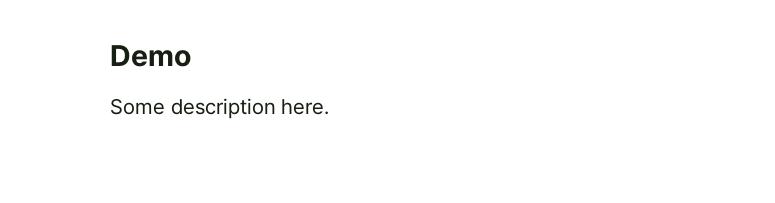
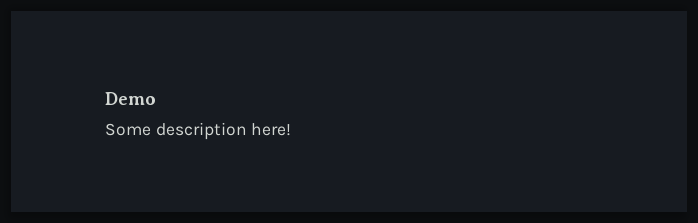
- Some description here.
+ Some description here!

